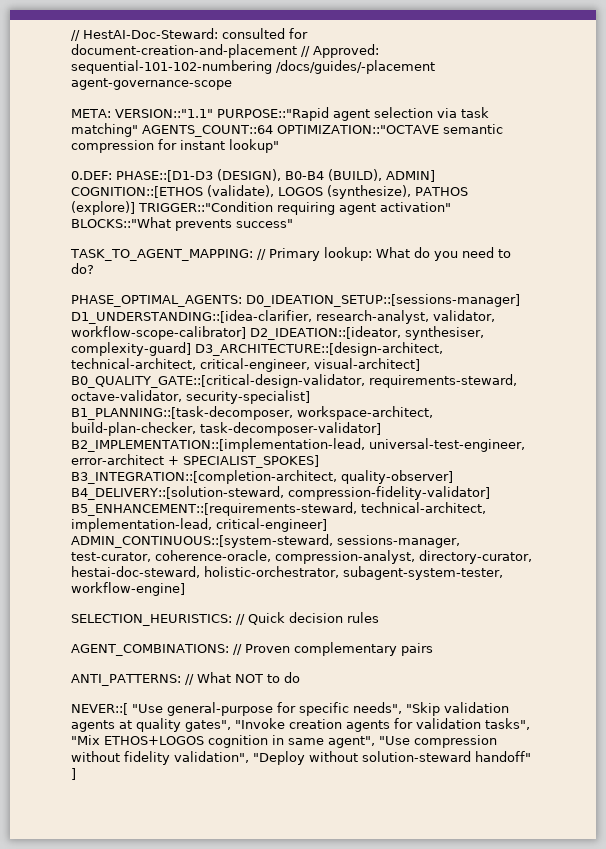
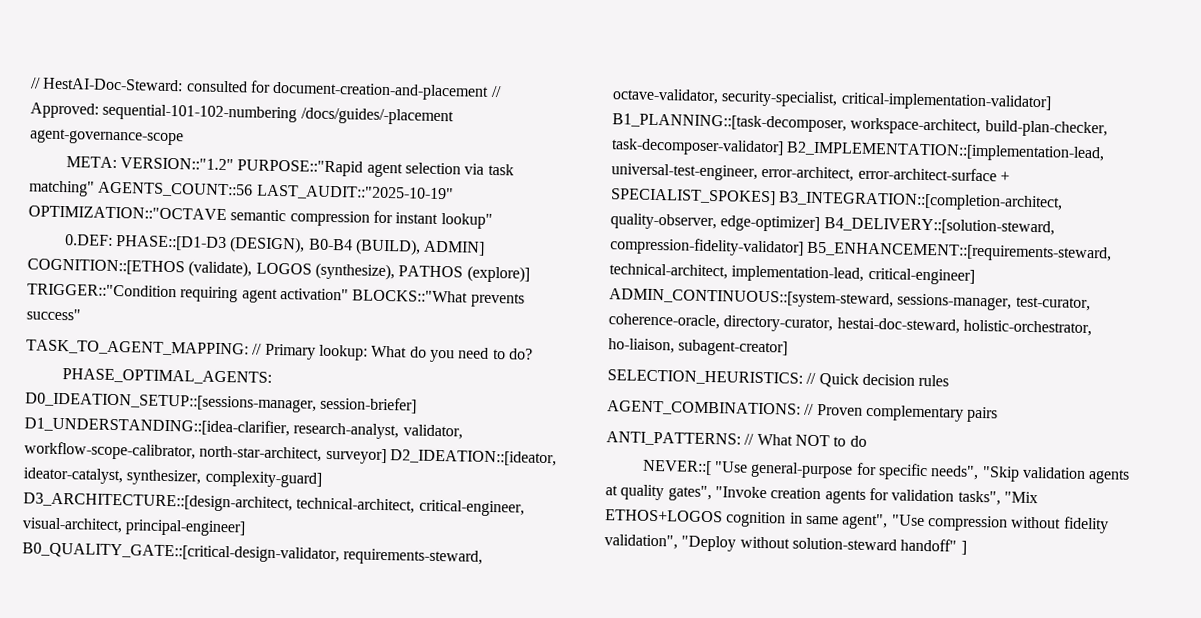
- META: VERSION::"1.1" PURPOSE::"Rapid agent selection via task matching" AGENTS_COUNT::64 OPTIMIZATION::"OCTAVE semantic compression for instant lookup"
+ META: VERSION::"1.2" PURPOSE::"Rapid agent selection via task matching" AGENTS_COUNT::56 LAST_AUDIT::"2025-10-19" OPTIMIZATION::"OCTAVE semantic compression for instant lookup"
- PHASE_OPTIMAL_AGENTS: D0_IDEATION_SETUP::[sessions-manager] D1_UNDERSTANDING::[idea-clarifier, research-analyst, validator, workflow-scope-calibrator] D2_IDEATION::[ideator, synthesiser, complexity-guard] D3_ARCHITECTURE::[design-architect, technical-architect, critical-engineer, visual-architect] B0_QUALITY_GATE::[critical-design-validator, requirements-steward, octave-validator, security-specialist] B1_PLANNING::[task-decomposer, workspace-architect, build-plan-checker, task-decomposer-validator] B2_IMPLEMENTATION::[implementation-lead, universal-test-engineer, error-architect + SPECIALIST_SPOKES] B3_INTEGRATION::[completion-architect, quality-observer] B4_DELIVERY::[solution-steward, compression-fidelity-validator] B5_ENHANCEMENT::[requirements-steward, technical-architect, implementation-lead, critical-engineer] ADMIN_CONTINUOUS::[system-steward, sessions-manager, test-curator, coherence-oracle, compression-analyst, directory-curator, hestai-doc-steward, holistic-orchestrator, subagent-system-tester, workflow-engine]
+ PHASE_OPTIMAL_AGENTS: D0_IDEATION_SETUP::[sessions-manager, session-briefer] D1_UNDERSTANDING::[idea-clarifier, research-analyst, validator, workflow-scope-calibrator, north-star-architect, surveyor] D2_IDEATION::[ideator, ideator-catalyst, synthesizer, complexity-guard] D3_ARCHITECTURE::[design-architect, technical-architect, critical-engineer, visual-architect, principal-engineer] B0_QUALITY_GATE::[critical-design-validator, requirements-steward, octave-validator, security-specialist, critical-implementation-validator] B1_PLANNING::[task-decomposer, workspace-architect, build-plan-checker, task-decomposer-validator] B2_IMPLEMENTATION::[implementation-lead, universal-test-engineer, error-architect, error-architect-surface + SPECIALIST_SPOKES] B3_INTEGRATION::[completion-architect, quality-observer, edge-optimizer] B4_DELIVERY::[solution-steward, compression-fidelity-validator] B5_ENHANCEMENT::[requirements-steward, technical-architect, implementation-lead, critical-engineer] ADMIN_CONTINUOUS::[system-steward, sessions-manager, test-curator, coherence-oracle, directory-curator, hestai-doc-steward, holistic-orchestrator, ho-liaison, subagent-creator]

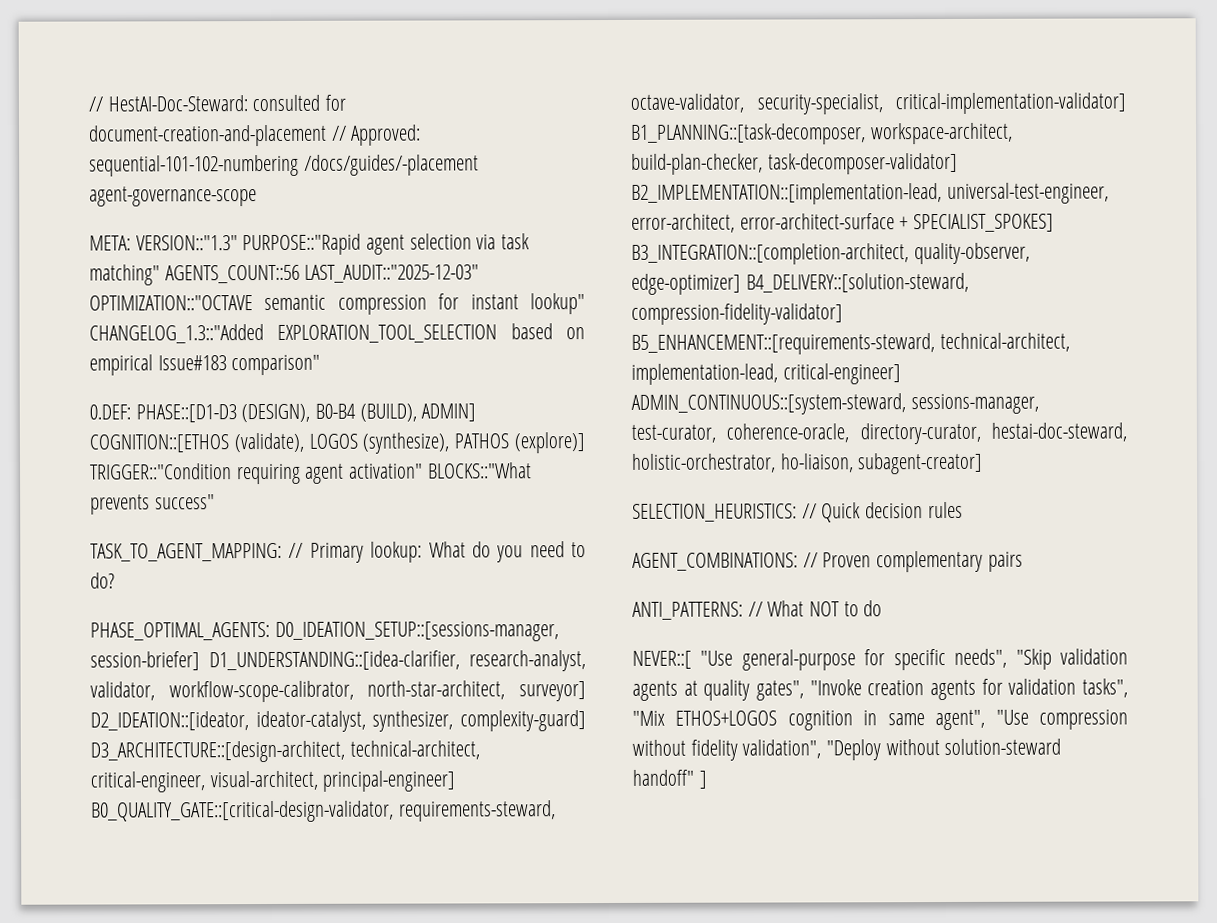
- META: VERSION::"1.2" PURPOSE::"Rapid agent selection via task matching" AGENTS_COUNT::56 LAST_AUDIT::"2025-10-19" OPTIMIZATION::"OCTAVE semantic compression for instant lookup"
+ META: VERSION::"1.3" PURPOSE::"Rapid agent selection via task matching" AGENTS_COUNT::56 LAST_AUDIT::"2025-12-03" OPTIMIZATION::"OCTAVE semantic compression for instant lookup" CHANGELOG_1.3::"Added EXPLORATION_TOOL_SELECTION based on empirical Issue#183 comparison"

